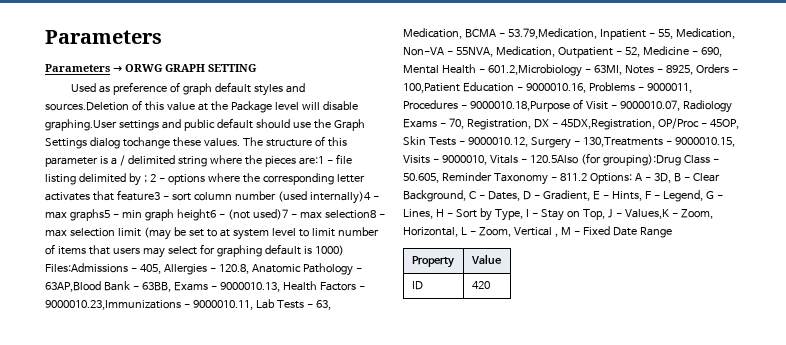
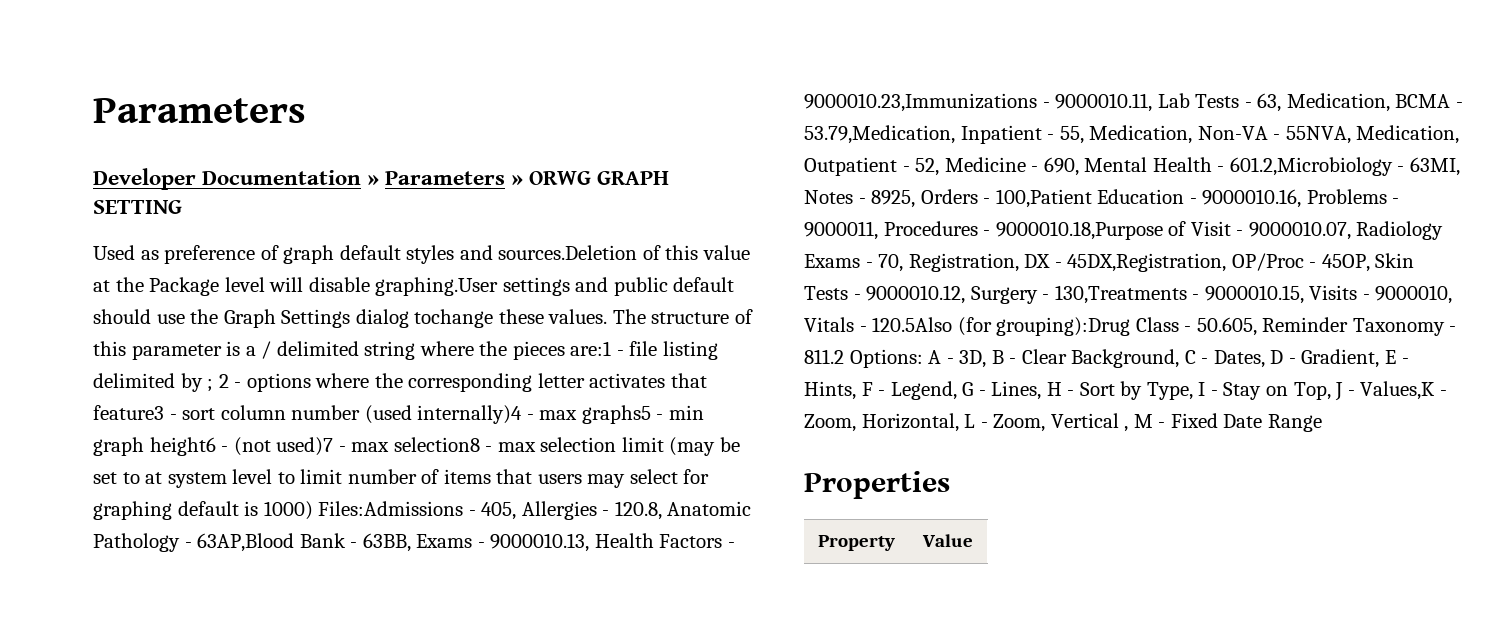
- Parameters → ORWG GRAPH SETTING
+ Developer Documentation » Parameters » ORWG GRAPH SETTING
+ Properties
- ID | 420

